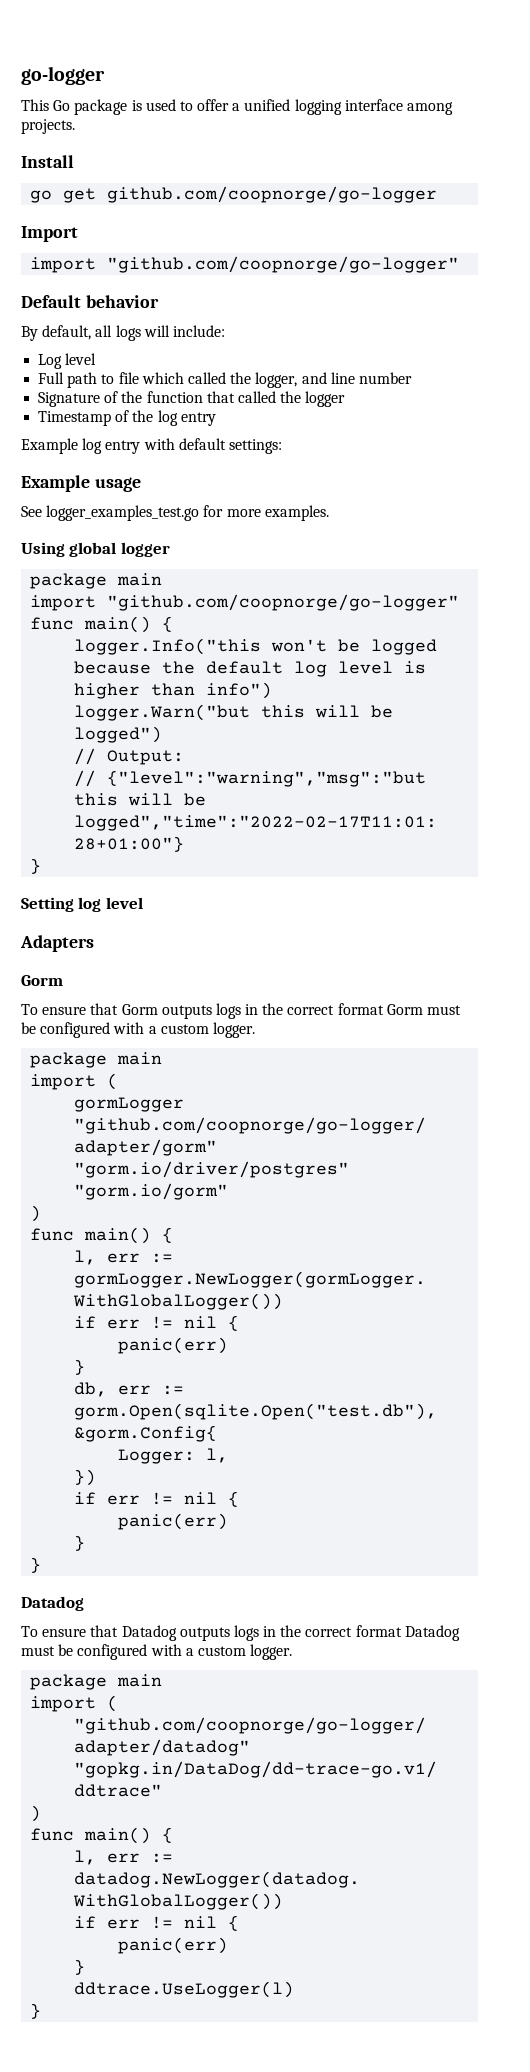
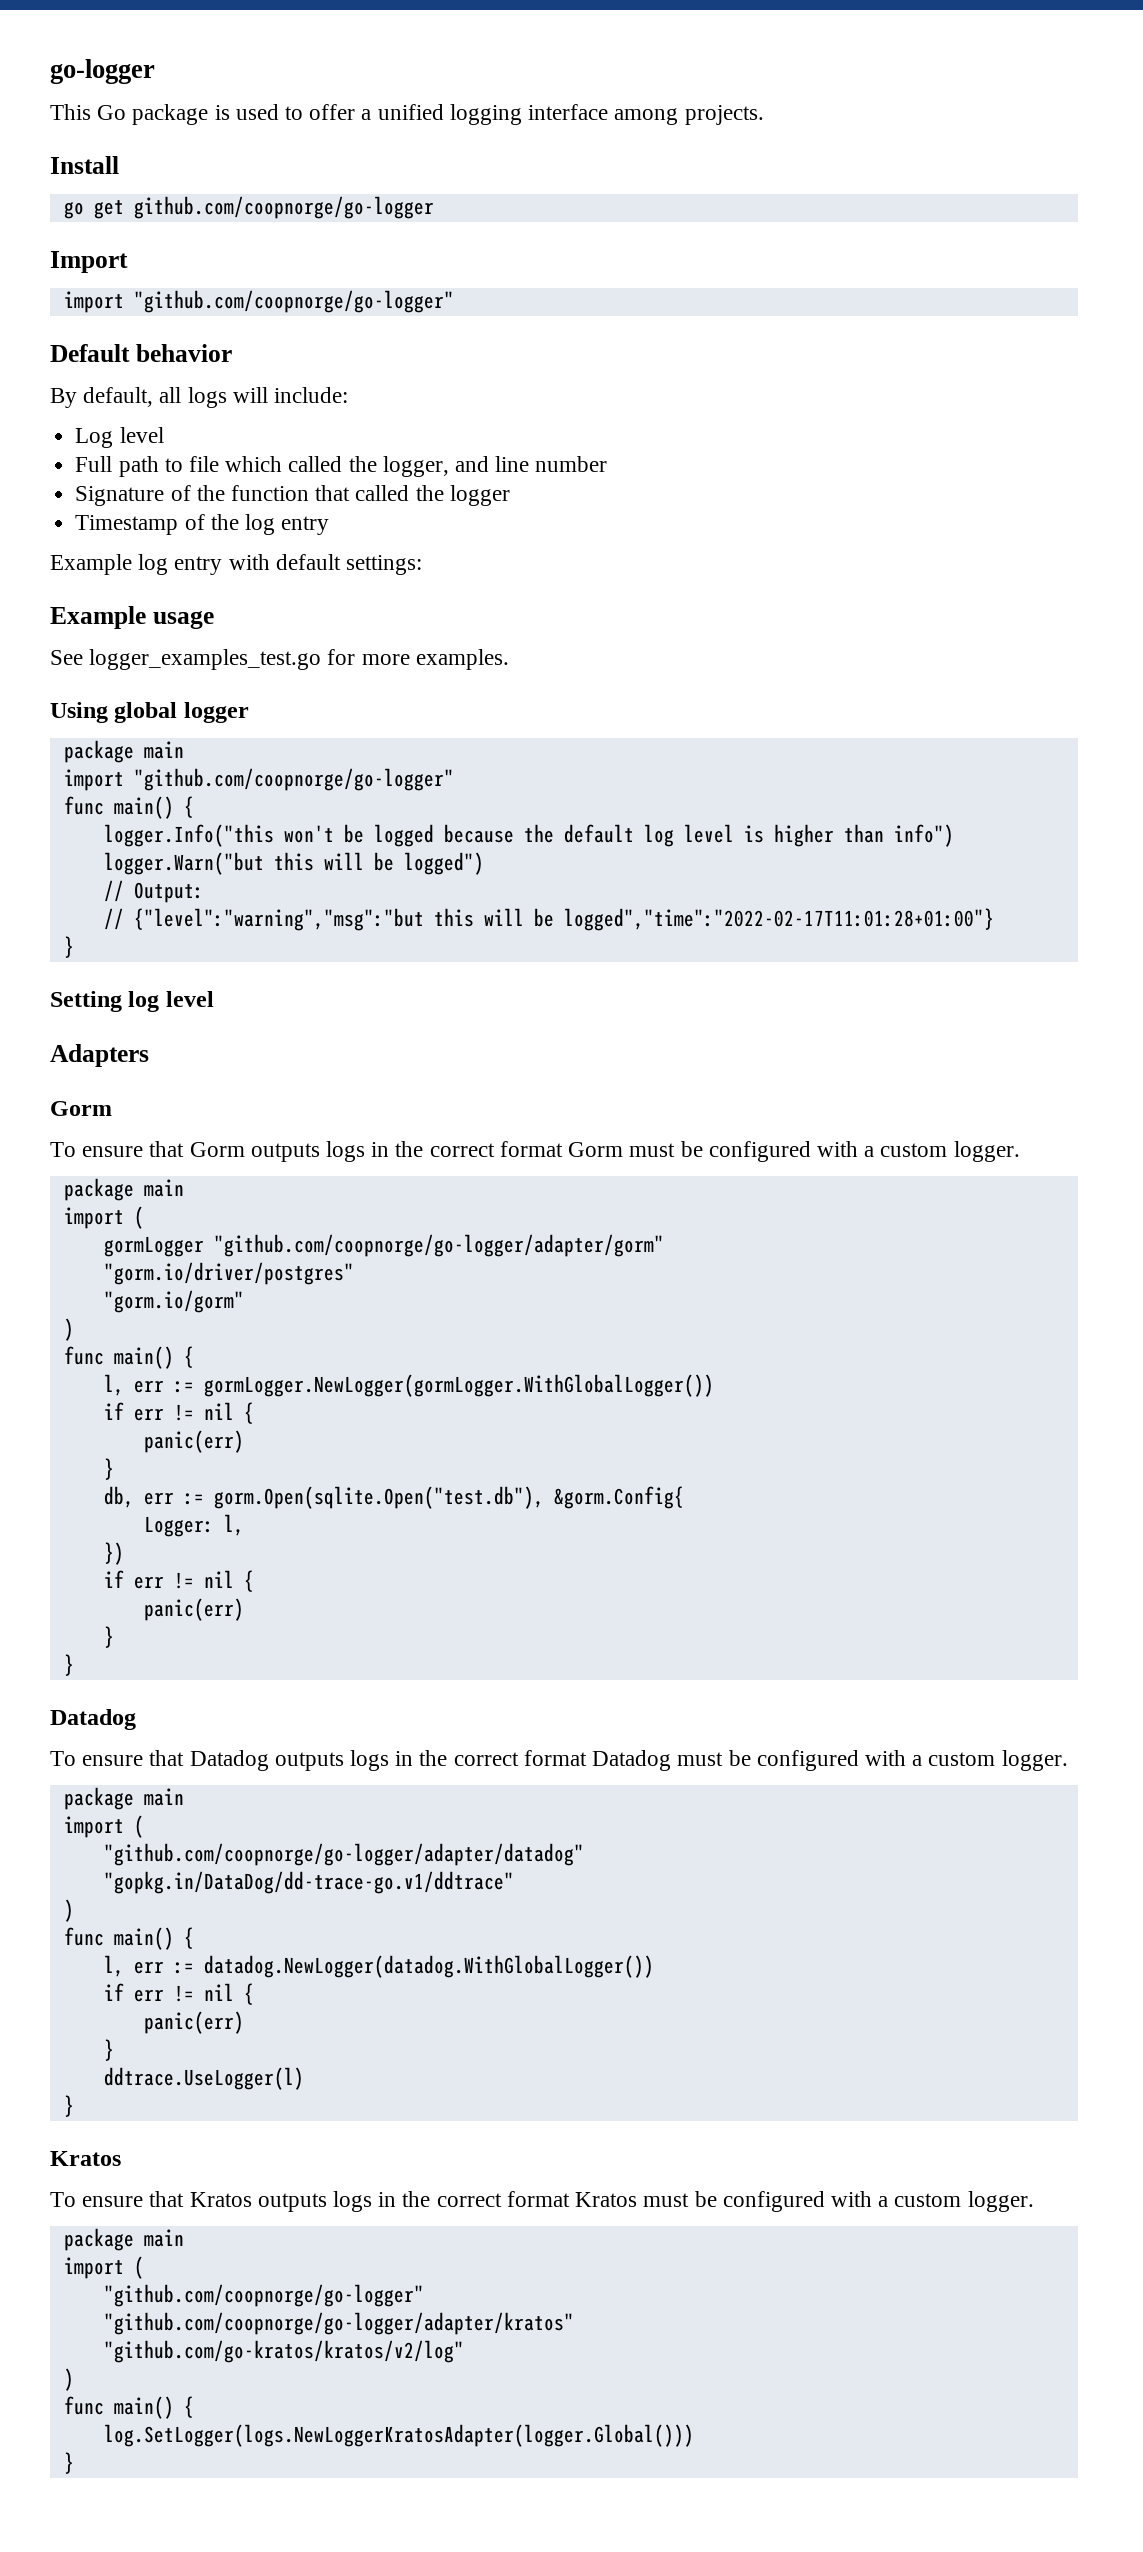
  ddtrace.UseLogger(l)
+ }
+ Kratos
+ To ensure that Kratos outputs logs in the correct format Kratos must be configured with a custom logger.
+ package main
+ import (
+ "github.com/coopnorge/go-logger"
+ "github.com/coopnorge/go-logger/adapter/kratos"
+ "github.com/go-kratos/kratos/v2/log"
+ )
+ func main() {
+ log.SetLogger(logs.NewLoggerKratosAdapter(logger.Global()))

